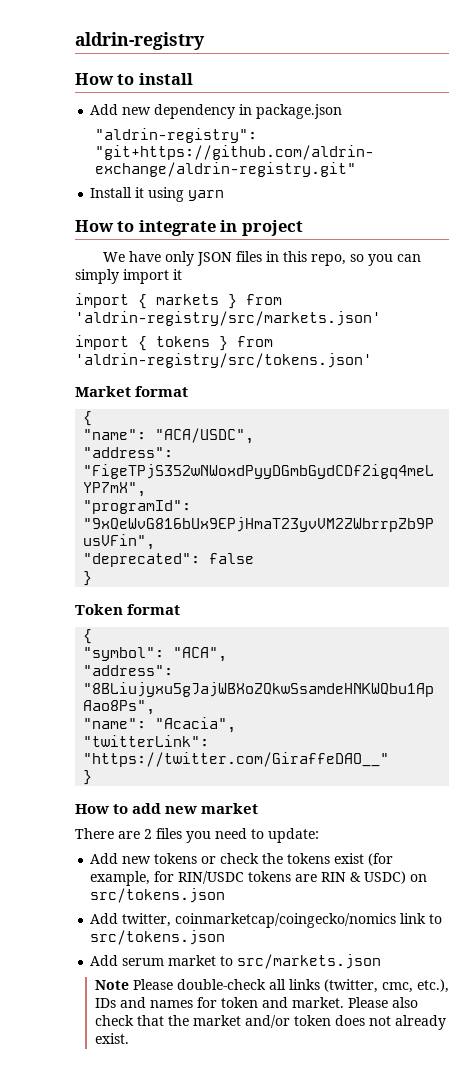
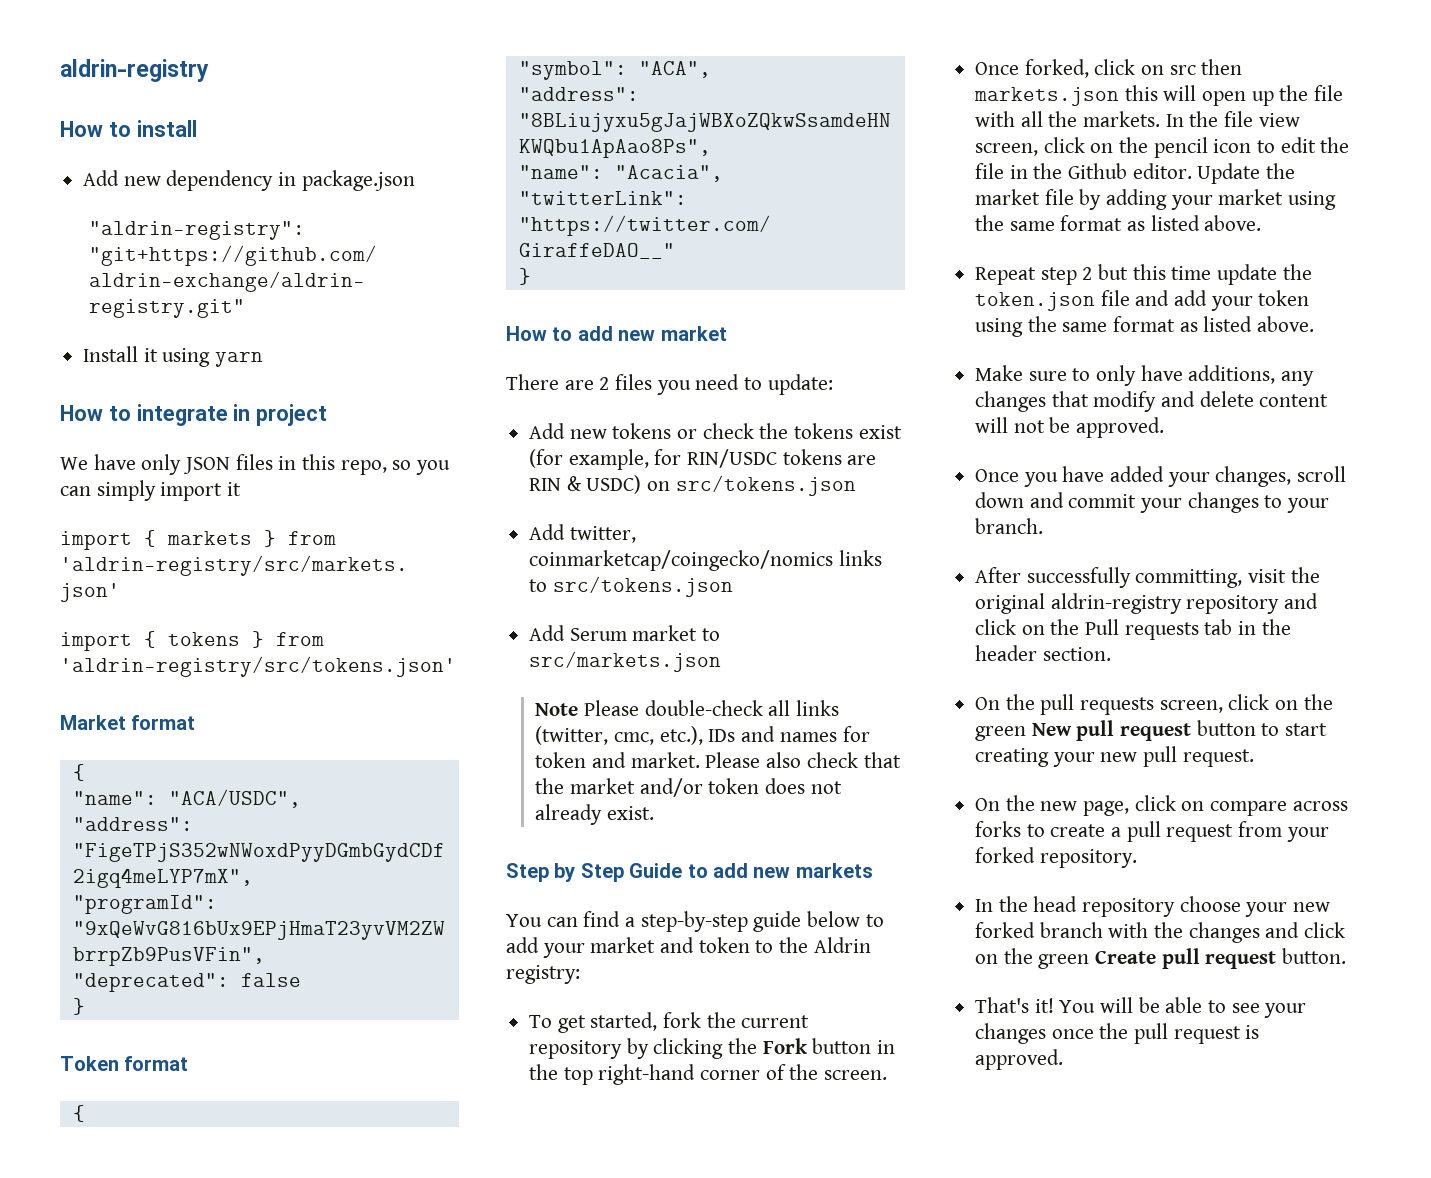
- Add twitter, coinmarketcap/coingecko/nomics link to src/tokens.json
+ Add twitter, coinmarketcap/coingecko/nomics links to src/tokens.json
- Add serum market to src/markets.json
+ Add Serum market to src/markets.json
+ Step by Step Guide to add new markets
+ You can find a step-by-step guide below to add your market and token to the Aldrin registry:
+ To get started, fork the current repository by clicking the Fork button in the top right-hand corner of the screen.
+ Once forked, click on src then markets.json this will open up the file with all the markets. In the file view screen, click on the pencil icon to edit the file in the Github editor. Update the market file by adding your market using the same format as listed above.
+ Repeat step 2 but this time update the token.json file and add your token using the same format as listed above.
+ Make sure to only have additions, any changes that modify and delete content will not be approved.
+ Once you have added your changes, scroll down and commit your changes to your branch.
+ After successfully committing, visit the original aldrin-registry repository and click on the Pull requests tab in the header section.
+ On the pull requests screen, click on the green New pull request button to start creating your new pull request.
+ On the new page, click on compare across forks to create a pull request from your forked repository.
+ In the head repository choose your new forked branch with the changes and click on the green Create pull request button.
+ That's it! You will be able to see your changes once the pull request is approved.

